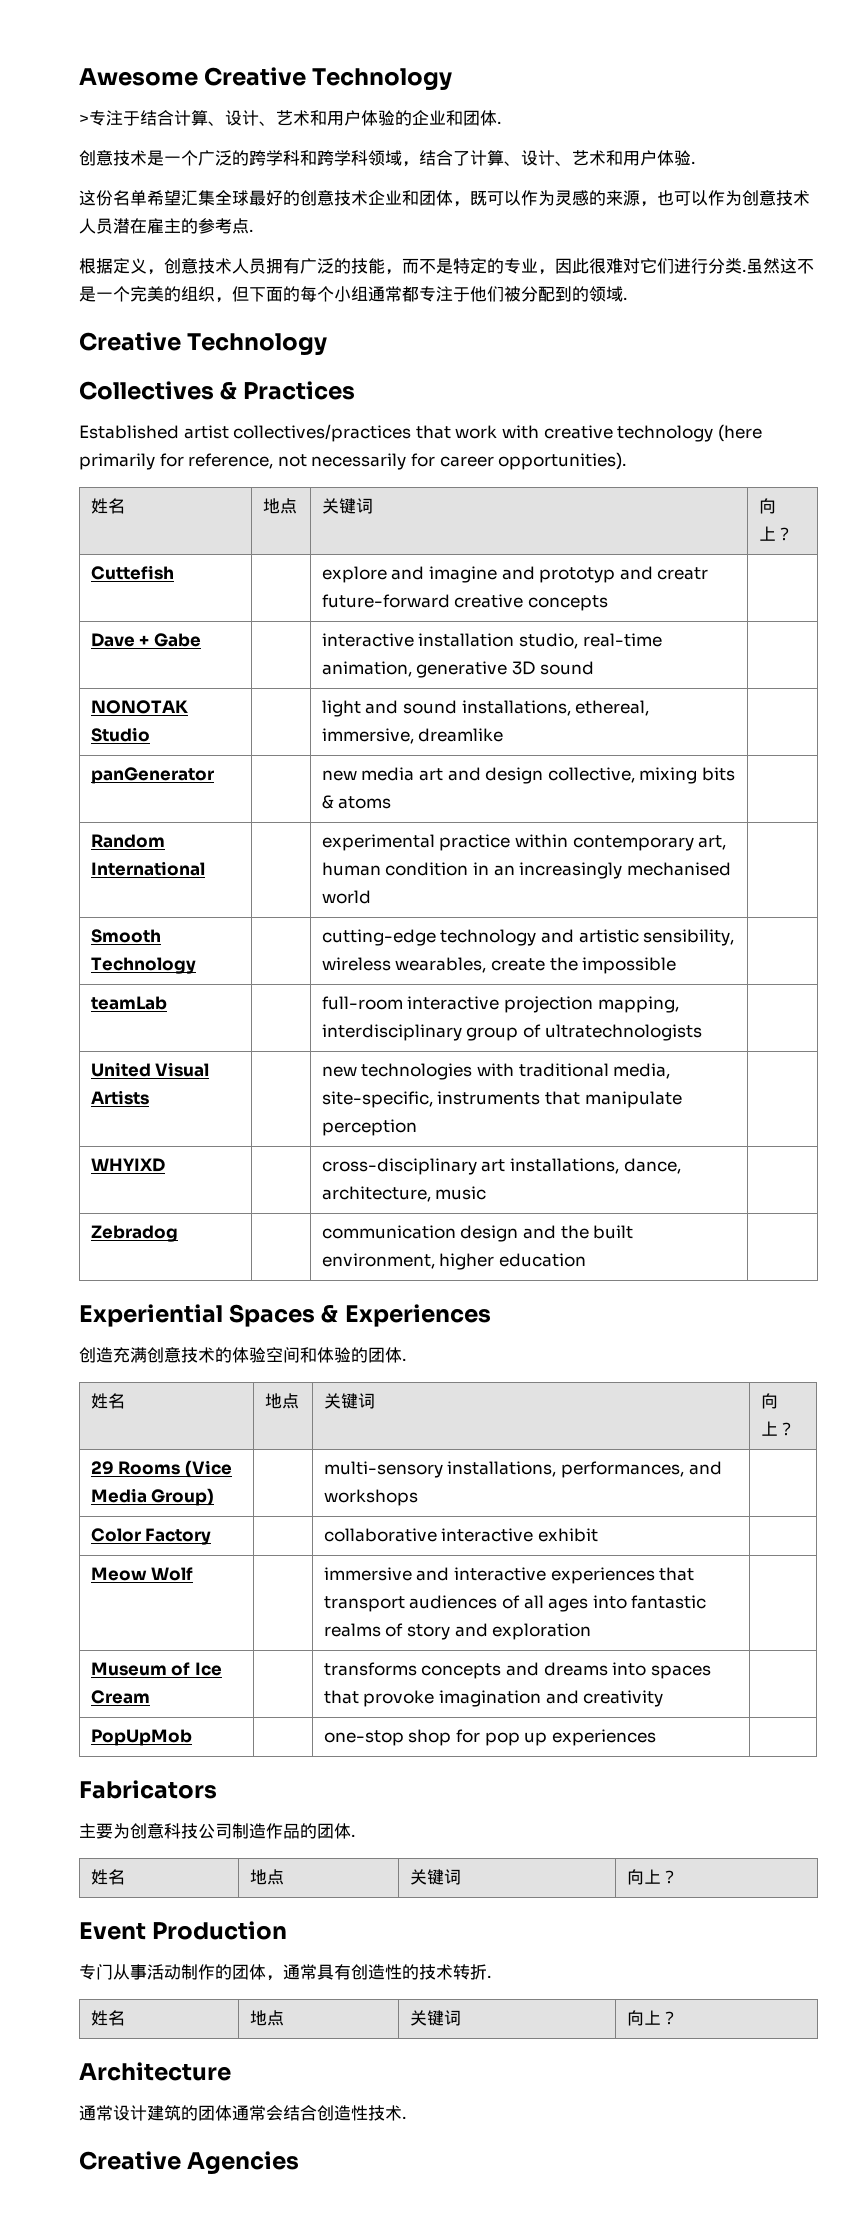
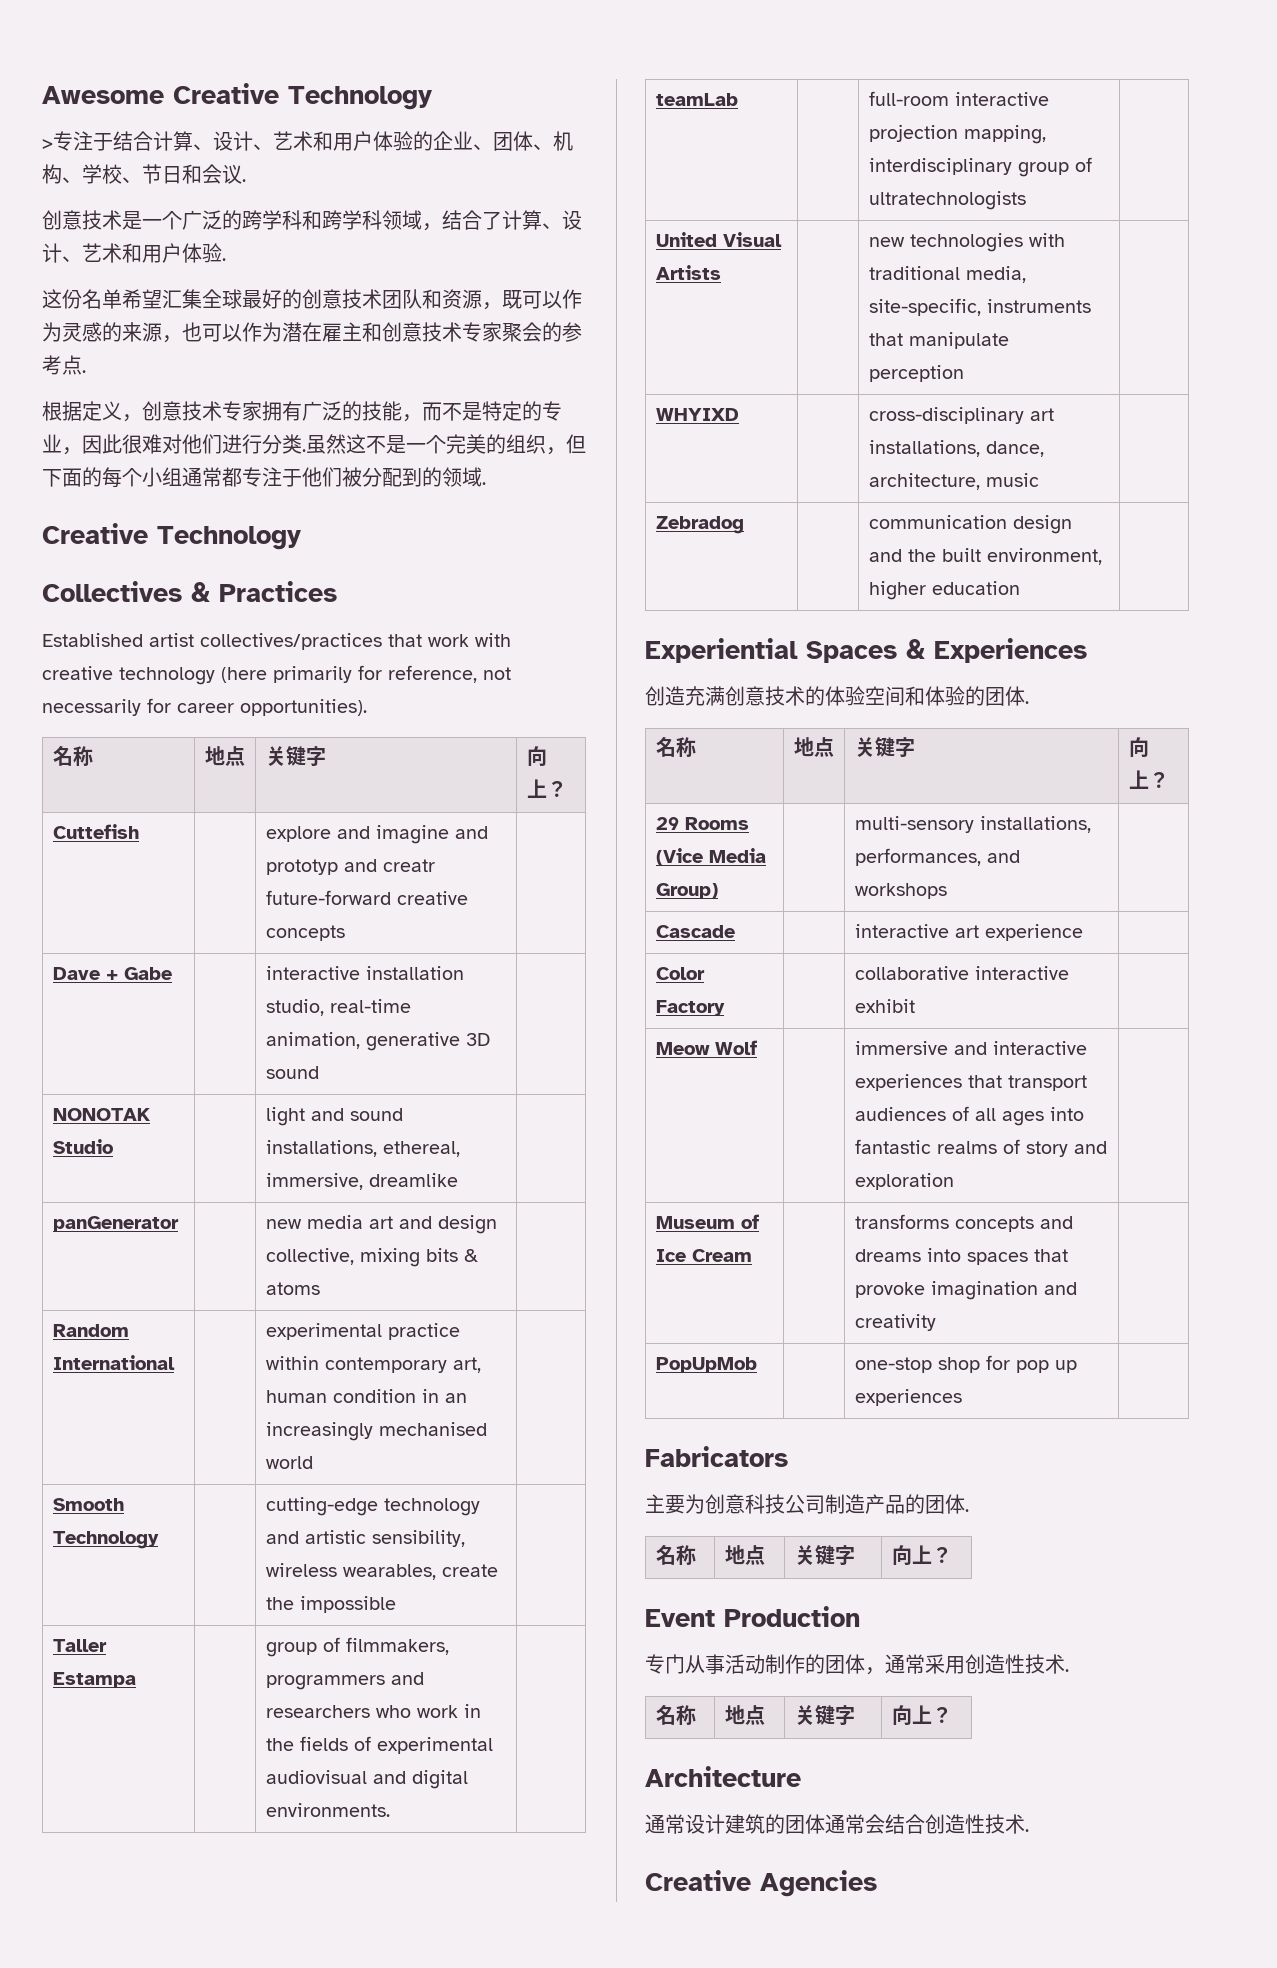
- >专注于结合计算、设计、艺术和用户体验的企业和团体.
+ >专注于结合计算、设计、艺术和用户体验的企业、团体、机构、学校、节日和会议.
- 这份名单希望汇集全球最好的创意技术企业和团体，既可以作为灵感的来源，也可以作为创意技术人员潜在雇主的参考点.
+ 这份名单希望汇集全球最好的创意技术团队和资源，既可以作为灵感的来源，也可以作为潜在雇主和创意技术专家聚会的参考点.
- 根据定义，创意技术人员拥有广泛的技能，而不是特定的专业，因此很难对它们进行分类.
+ 根据定义，创意技术专家拥有广泛的技能，而不是特定的专业，因此很难对他们进行分类.
  Established artist collectives/practices that work with creative technology (here primarily for reference, not necessarily for career opportunities).
- 姓名 | 地点 | 关键词 | 向上？
+ 名称 | 地点 | 关键字 | 向上？
+ Taller Estampa | | group of filmmakers, programmers and researchers who work in the fields of experimental audiovisual and digital environments. |
  创造充满创意技术的体验空间和体验的团体.
- 姓名 | 地点 | 关键词 | 向上？
+ 名称 | 地点 | 关键字 | 向上？
+ Cascade | | interactive art experience |
- 主要为创意科技公司制造作品的团体.
- 姓名 | 地点 | 关键词 | 向上？
+ 主要为创意科技公司制造产品的团体.
+ 名称 | 地点 | 关键字 | 向上？
- 专门从事活动制作的团体，通常具有创造性的技术转折.
- 姓名 | 地点 | 关键词 | 向上？
+ 专门从事活动制作的团体，通常采用创造性技术.
+ 名称 | 地点 | 关键字 | 向上？

